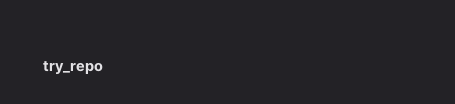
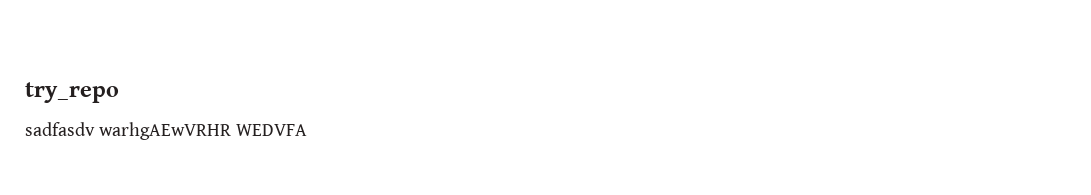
+ sadfasdv warhgAEwVRHR WEDVFA

